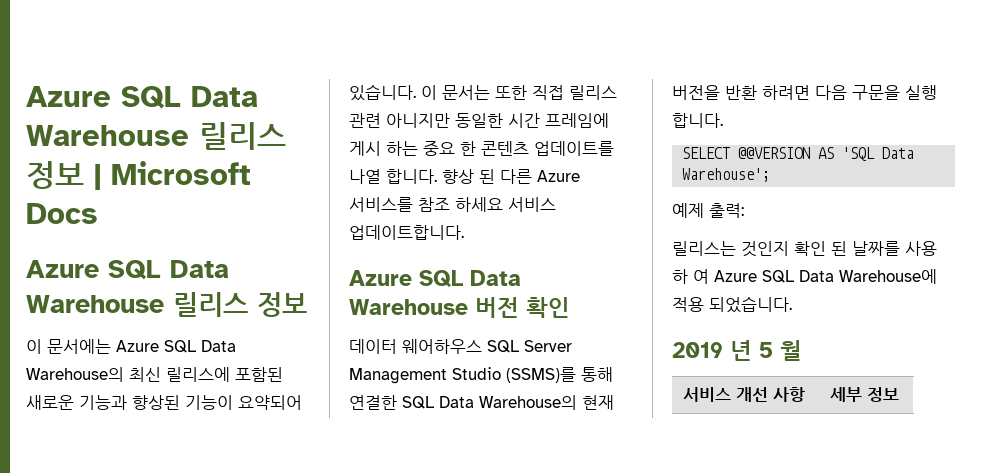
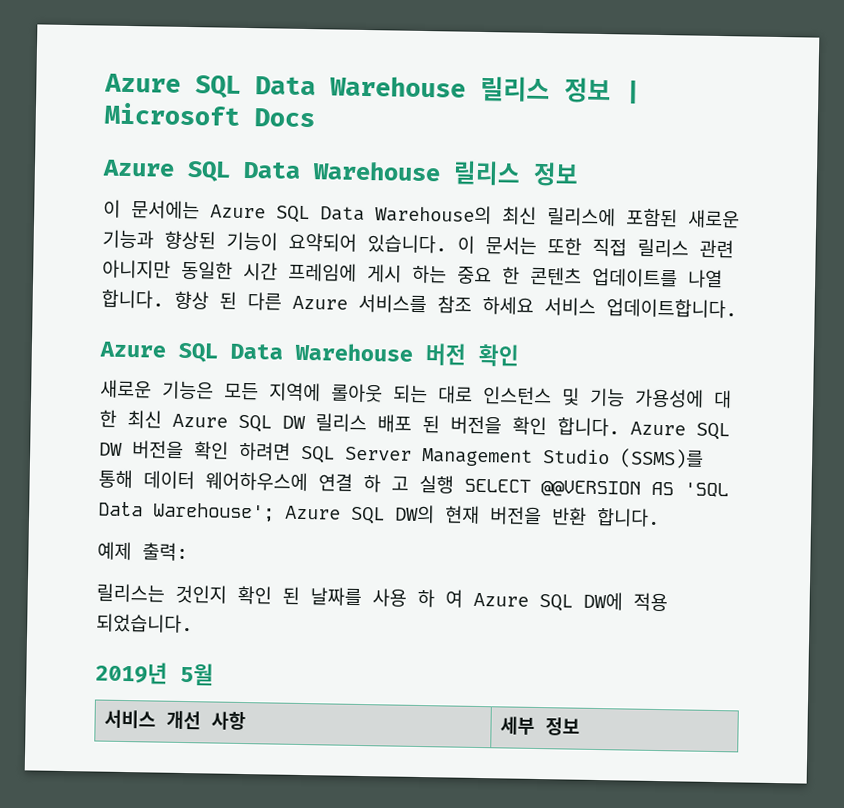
- 데이터 웨어하우스 SQL Server Management Studio (SSMS)를 통해 연결한 SQL Data Warehouse의 현재 버전을 반환 하려면 다음 구문을 실행 합니다.
- SELECT @@VERSION AS 'SQL Data Warehouse';
+ 새로운 기능은 모든 지역에 롤아웃 되는 대로 인스턴스 및 기능 가용성에 대 한 최신 Azure SQL DW 릴리스 배포 된 버전을 확인 합니다. Azure SQL DW 버전을 확인 하려면 SQL Server Management Studio (SSMS)를 통해 데이터 웨어하우스에 연결 하 고 실행 SELECT @@VERSION AS 'SQL Data Warehouse'; Azure SQL DW의 현재 버전을 반환 합니다.
- 릴리스는 것인지 확인 된 날짜를 사용 하 여 Azure SQL Data Warehouse에 적용 되었습니다.
+ 릴리스는 것인지 확인 된 날짜를 사용 하 여 Azure SQL DW에 적용 되었습니다.
- 2019 년 5 월
+ 2019년 5월

